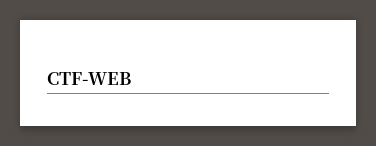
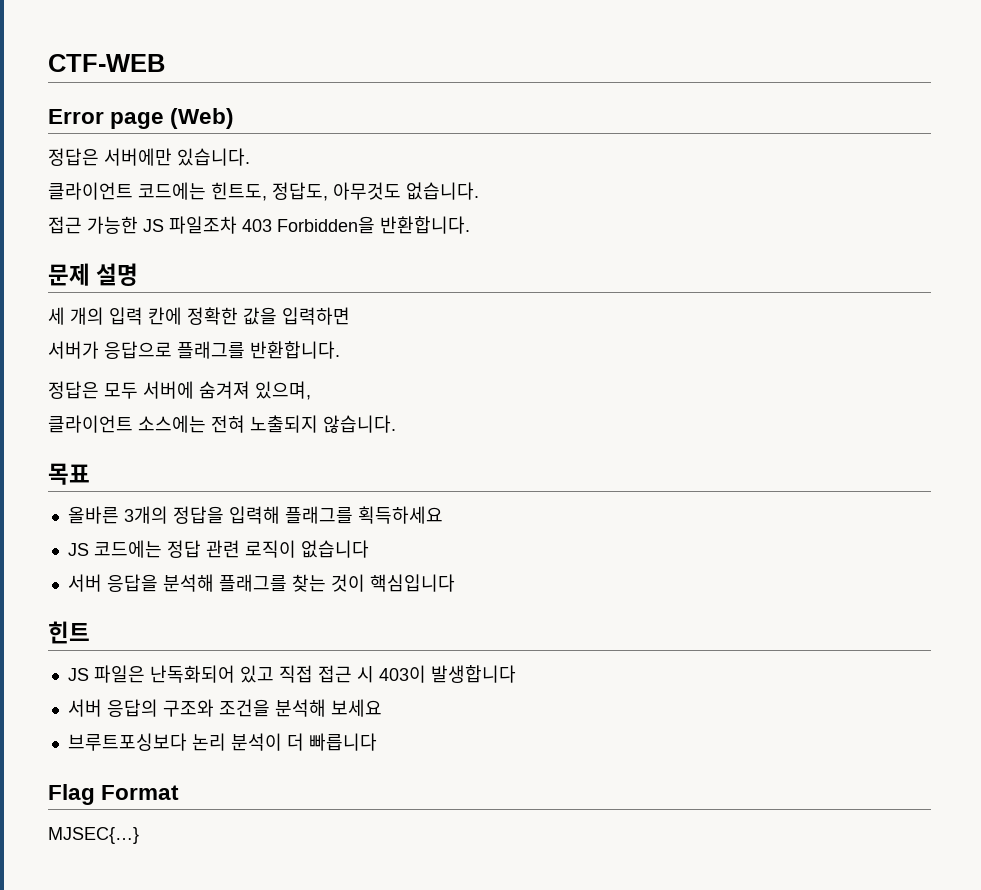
+ Error page (Web)
+ 정답은 서버에만 있습니다.
+ 클라이언트 코드에는 힌트도, 정답도, 아무것도 없습니다.
+ 접근 가능한 JS 파일조차 403 Forbidden을 반환합니다.
+ 문제 설명
+ 세 개의 입력 칸에 정확한 값을 입력하면
+ 서버가 응답으로 플래그를 반환합니다.
+ 정답은 모두 서버에 숨겨져 있으며,
+ 클라이언트 소스에는 전혀 노출되지 않습니다.
+ 목표
+ 올바른 3개의 정답을 입력해 플래그를 획득하세요
+ JS 코드에는 정답 관련 로직이 없습니다
+ 서버 응답을 분석해 플래그를 찾는 것이 핵심입니다
+ 힌트
+ JS 파일은 난독화되어 있고 직접 접근 시 403이 발생합니다
+ 서버 응답의 구조와 조건을 분석해 보세요
+ 브루트포싱보다 논리 분석이 더 빠릅니다
+ Flag Format
+ MJSEC{…}

